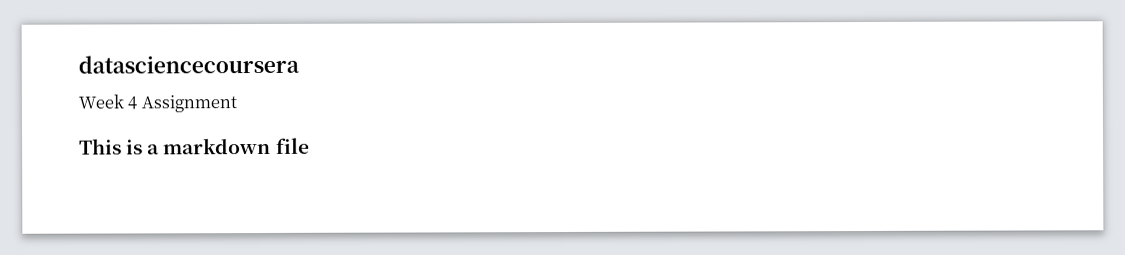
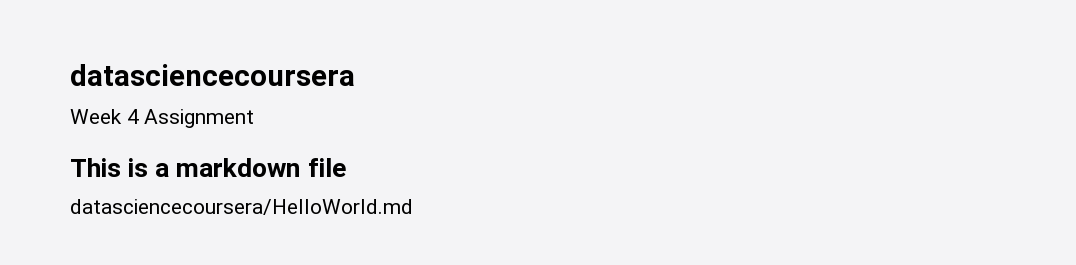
+ datasciencecoursera/HelloWorld.md

